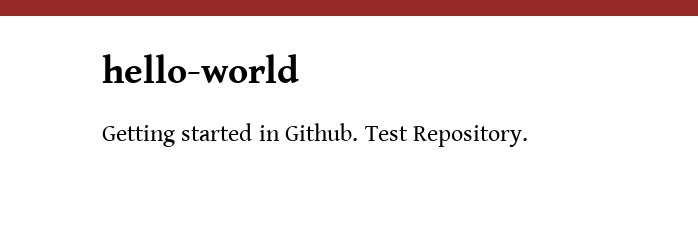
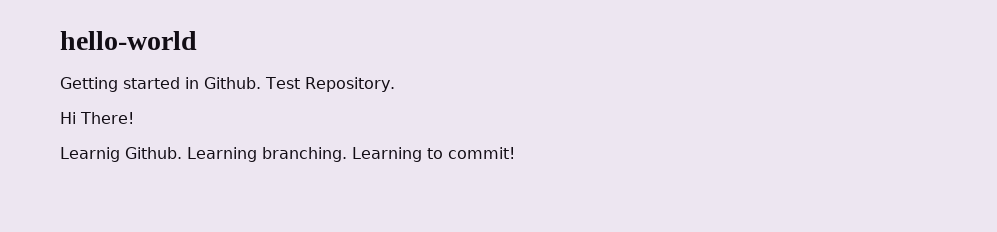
+ Hi There!
+ Learnig Github. Learning branching. Learning to commit!

